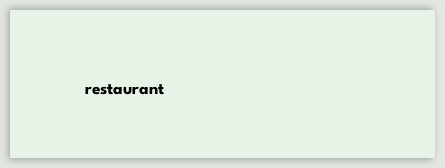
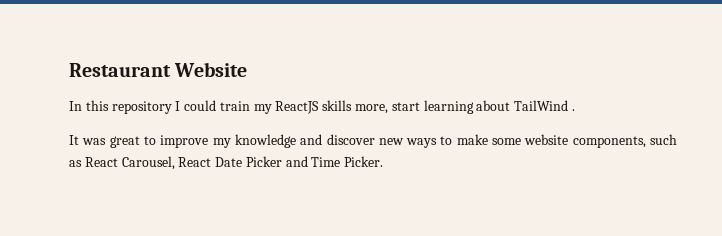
- restaurant
+ Restaurant Website
+ In this repository I could train my ReactJS skills more, start learning about TailWind .
+ It was great to improve my knowledge and discover new ways to make some website components, such as React Carousel, React Date Picker and Time Picker.

